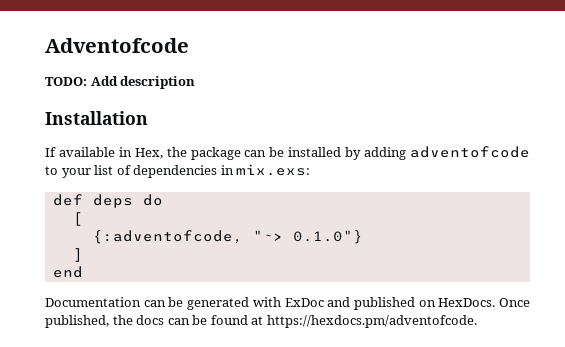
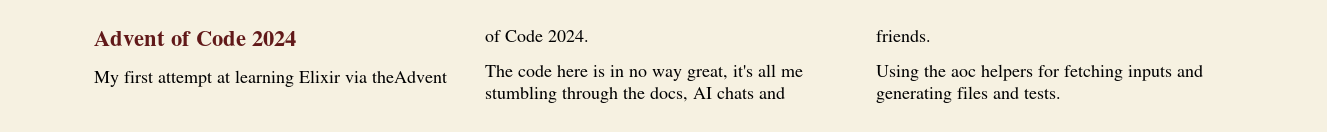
- Adventofcode
- TODO: Add description
- Installation
- If available in Hex, the package can be installed by adding adventofcode to your list of dependencies in mix.exs:
- def deps do
- [
- {:adventofcode, "~> 0.1.0"}
- ]
- end
- Documentation can be generated with ExDoc and published on HexDocs. Once published, the docs can be found at https://hexdocs.pm/adventofcode.
+ Advent of Code 2024
+ My first attempt at learning Elixir via theAdvent of Code 2024.
+ The code here is in no way great, it's all me stumbling through the docs, AI chats and friends.
+ Using the aoc helpers for fetching inputs and generating files and tests.

